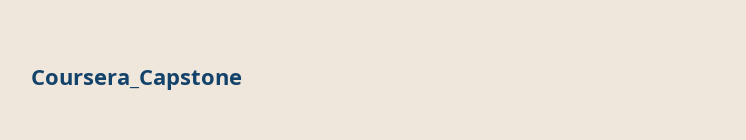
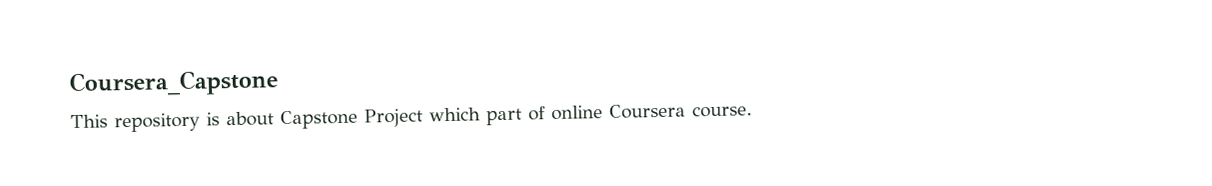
+ This repository is about Capstone Project which part of online Coursera course.

